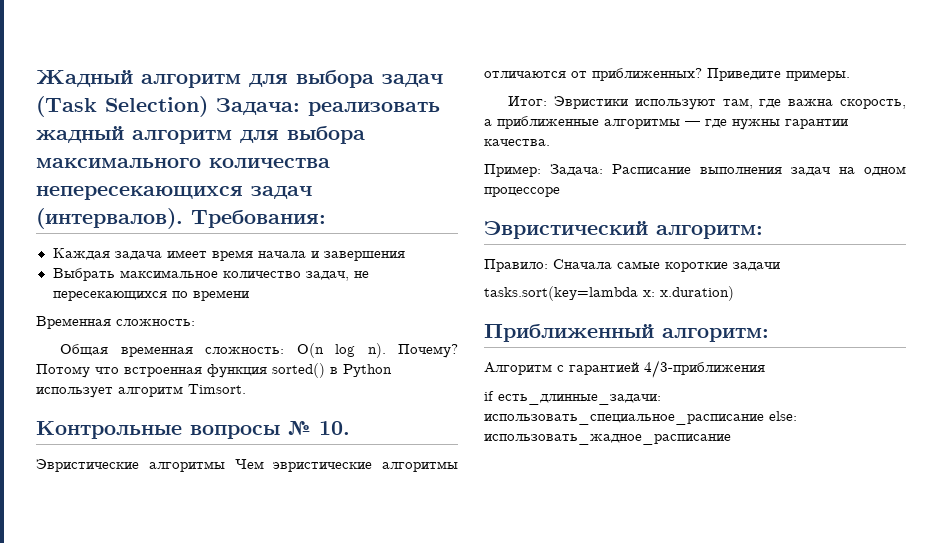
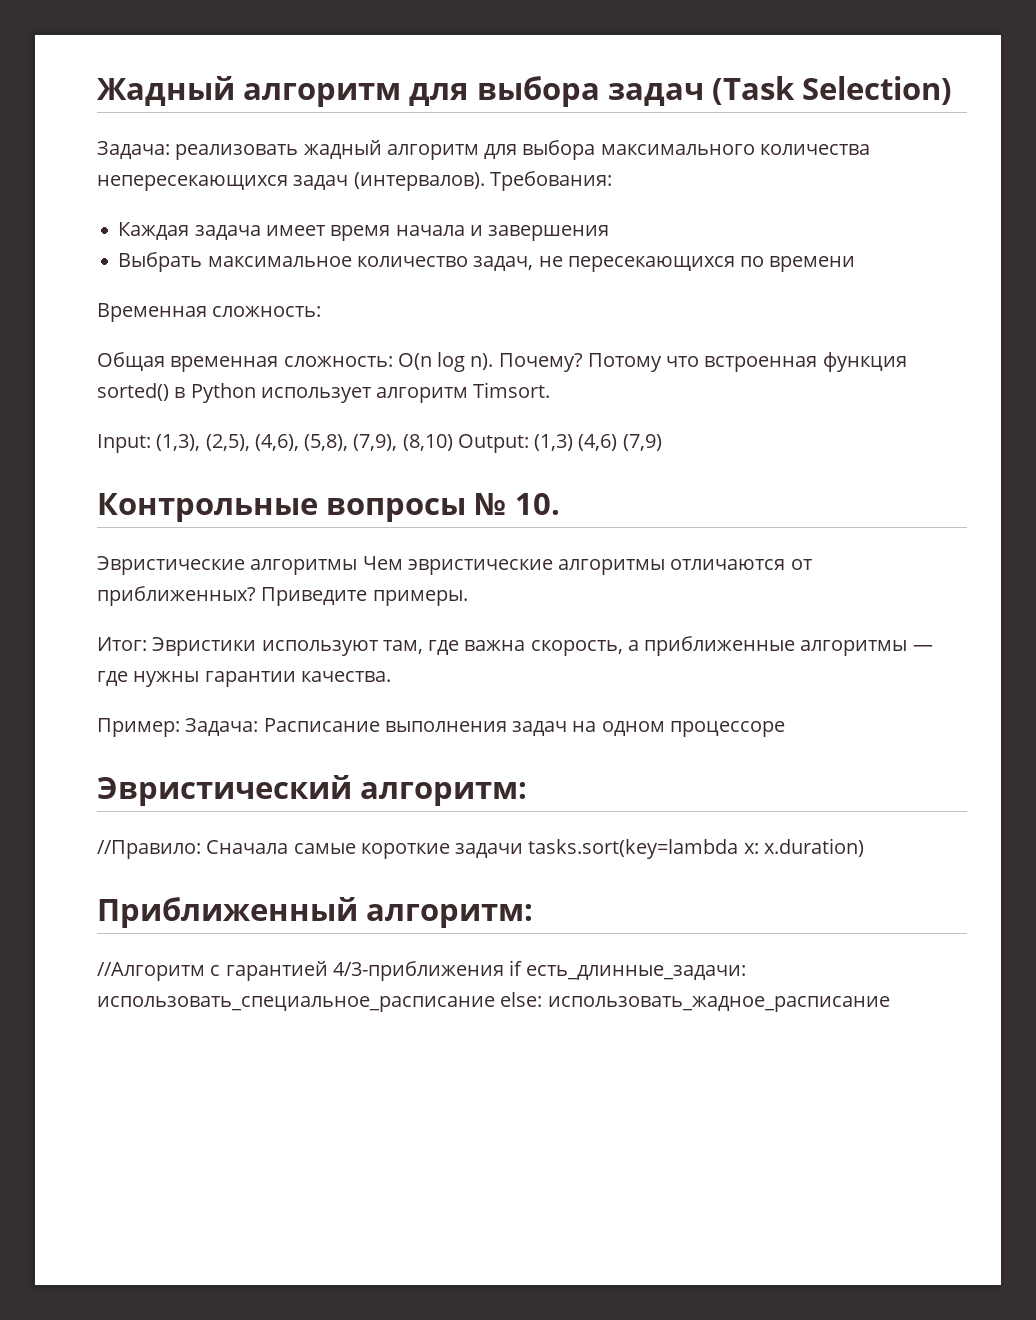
- Жадный алгоритм для выбора задач (Task Selection) Задача: реализовать жадный алгоритм для выбора максимального количества непересекающихся задач (интервалов).
+ Жадный алгоритм для выбора задач (Task Selection)
+ Задача: реализовать жадный алгоритм для выбора максимального количества непересекающихся задач (интервалов).
+ Input: (1,3), (2,5), (4,6), (5,8), (7,9), (8,10) Output: (1,3) (4,6) (7,9)
- Правило: Сначала самые короткие задачи
- tasks.sort(key=lambda x: x.duration)
+ //Правило: Сначала самые короткие задачи tasks.sort(key=lambda x: x.duration)
- Алгоритм с гарантией 4/3-приближения
- if есть_длинные_задачи: использовать_специальное_расписание else: использовать_жадное_расписание
+ //Алгоритм с гарантией 4/3-приближения if есть_длинные_задачи: использовать_специальное_расписание else: использовать_жадное_расписание

